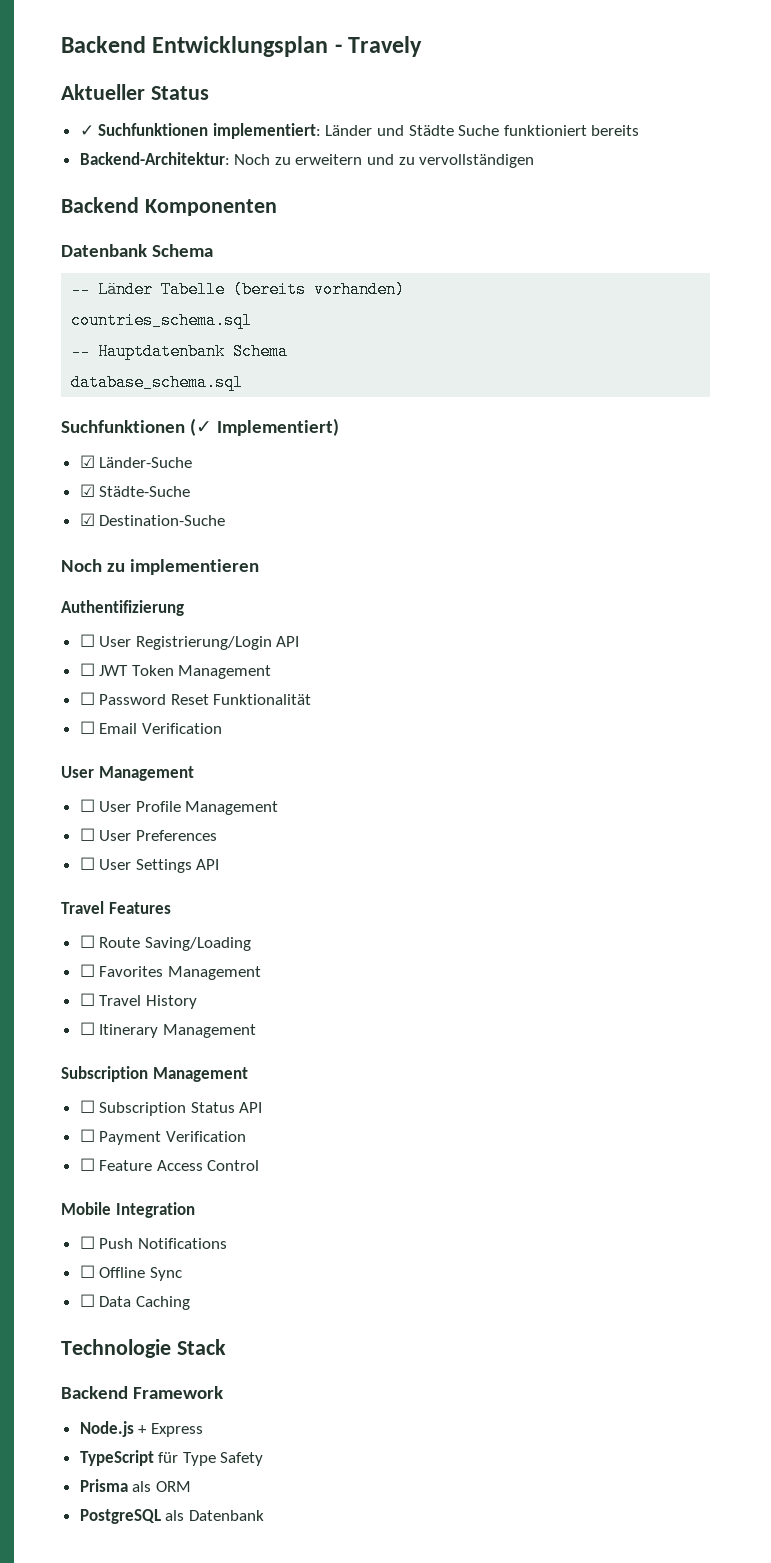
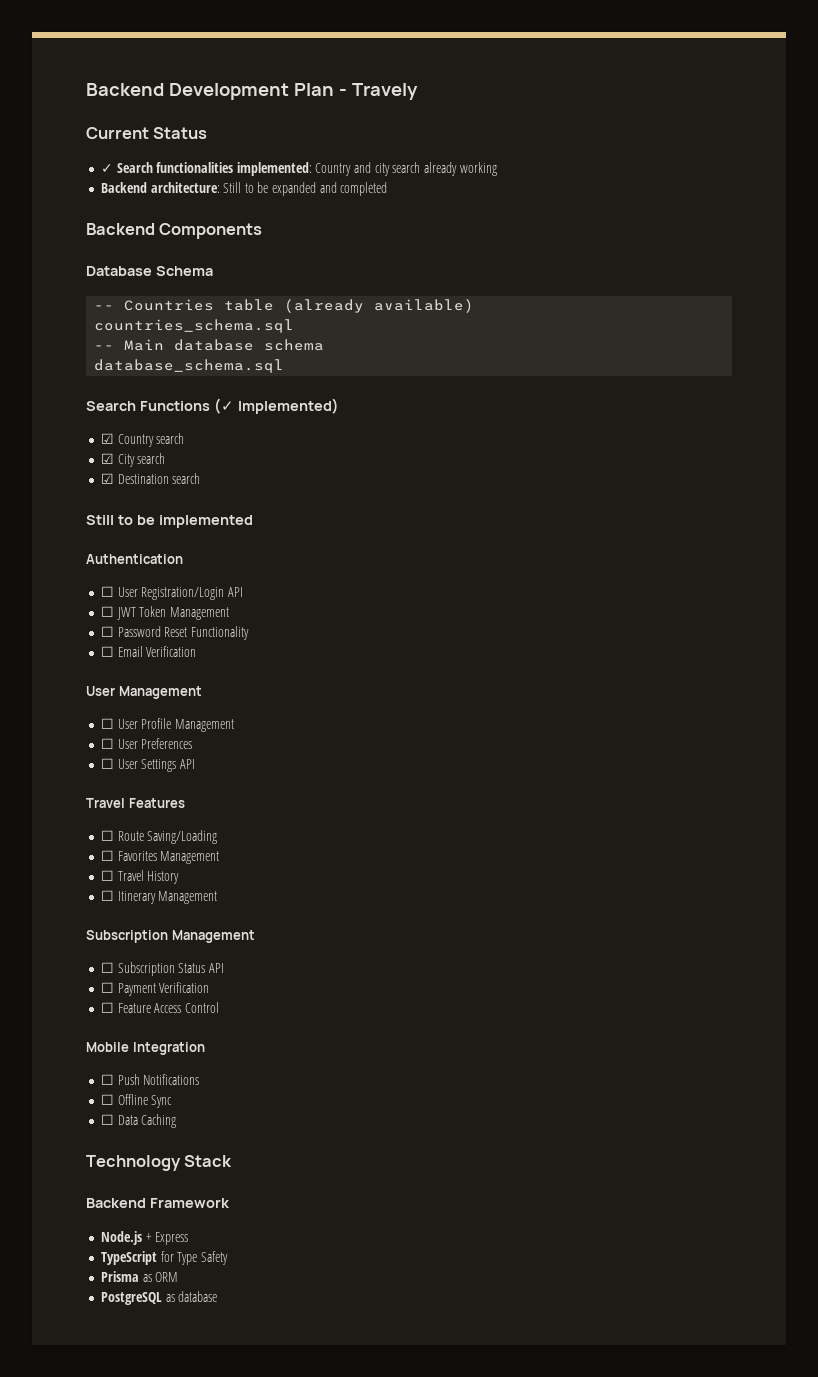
- Backend Entwicklungsplan - Travely
+ Backend Development Plan - Travely
- Aktueller Status
+ Current Status
- ✓ Suchfunktionen implementiert: Länder und Städte Suche funktioniert bereits
- Backend-Architektur: Noch zu erweitern und zu vervollständigen
- Backend Komponenten
- Datenbank Schema
- -- Länder Tabelle (bereits vorhanden)
+ ✓ Search functionalities implemented: Country and city search already working
+ Backend architecture: Still to be expanded and completed
+ Backend Components
+ Database Schema
+ -- Countries table (already available)
  countries_schema.sql
- -- Hauptdatenbank Schema
+ -- Main database schema
  database_schema.sql
- Suchfunktionen (✓ Implementiert)
- ☑ Länder-Suche
- ☑ Städte-Suche
- ☑ Destination-Suche
- Noch zu implementieren
- Authentifizierung
- ☐ User Registrierung/Login API
+ Search Functions (✓ Implemented)
+ ☑ Country search
+ ☑ City search
+ ☑ Destination search
+ Still to be implemented
+ Authentication
+ ☐ User Registration/Login API
- ☐ Password Reset Funktionalität
+ ☐ Password Reset Functionality
- Technologie Stack
+ Technology Stack
- TypeScript für Type Safety
+ TypeScript for Type Safety
- Prisma als ORM
+ Prisma as ORM
- PostgreSQL als Datenbank
+ PostgreSQL as database

